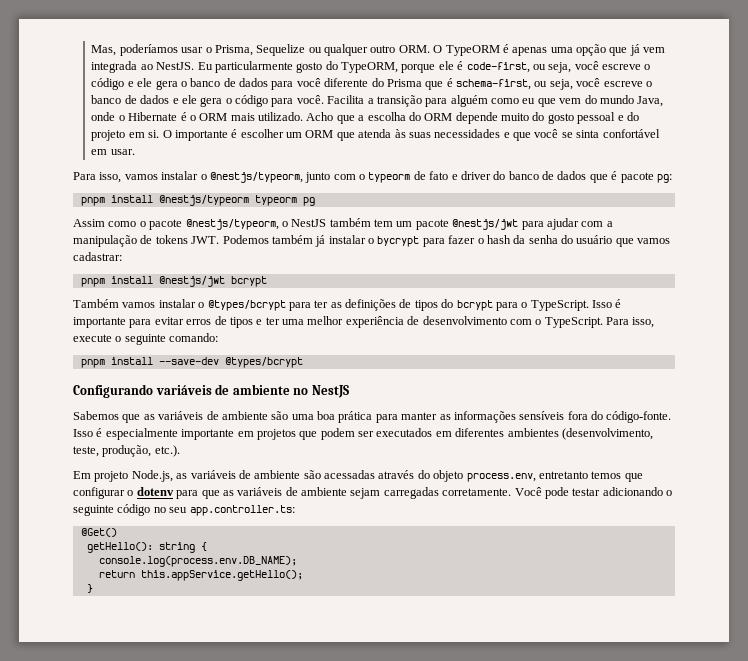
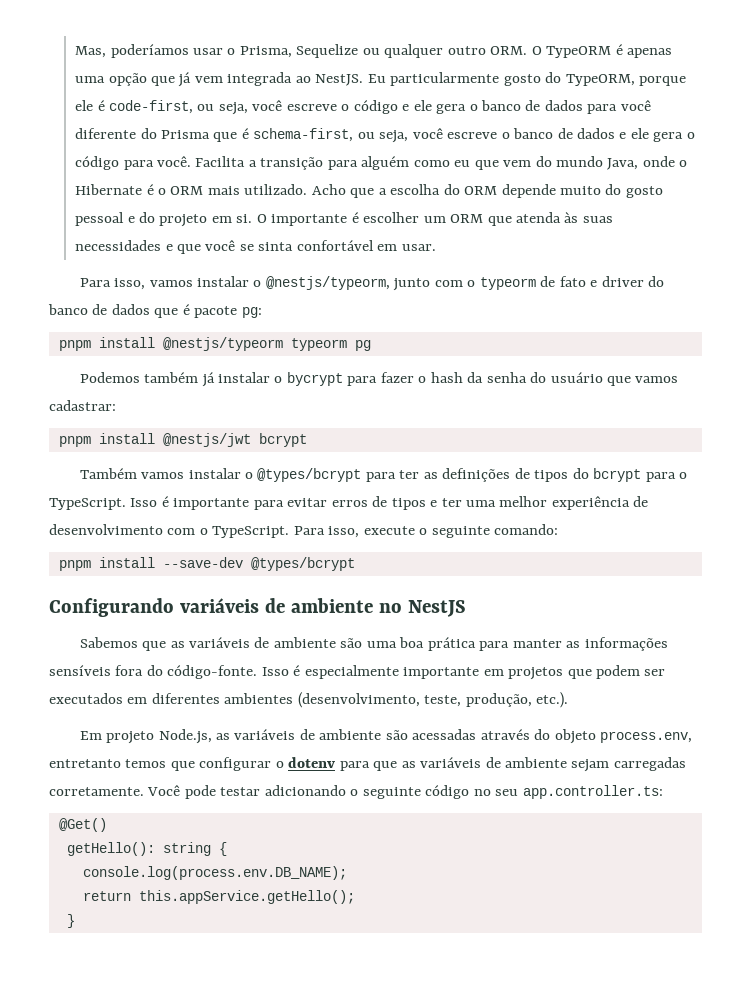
- Assim como o pacote @nestjs/typeorm, o NestJS também tem um pacote @nestjs/jwt para ajudar com a manipulação de tokens JWT. Podemos também já instalar o bycrypt para fazer o hash da senha do usuário que vamos cadastrar:
+ Podemos também já instalar o bycrypt para fazer o hash da senha do usuário que vamos cadastrar:

